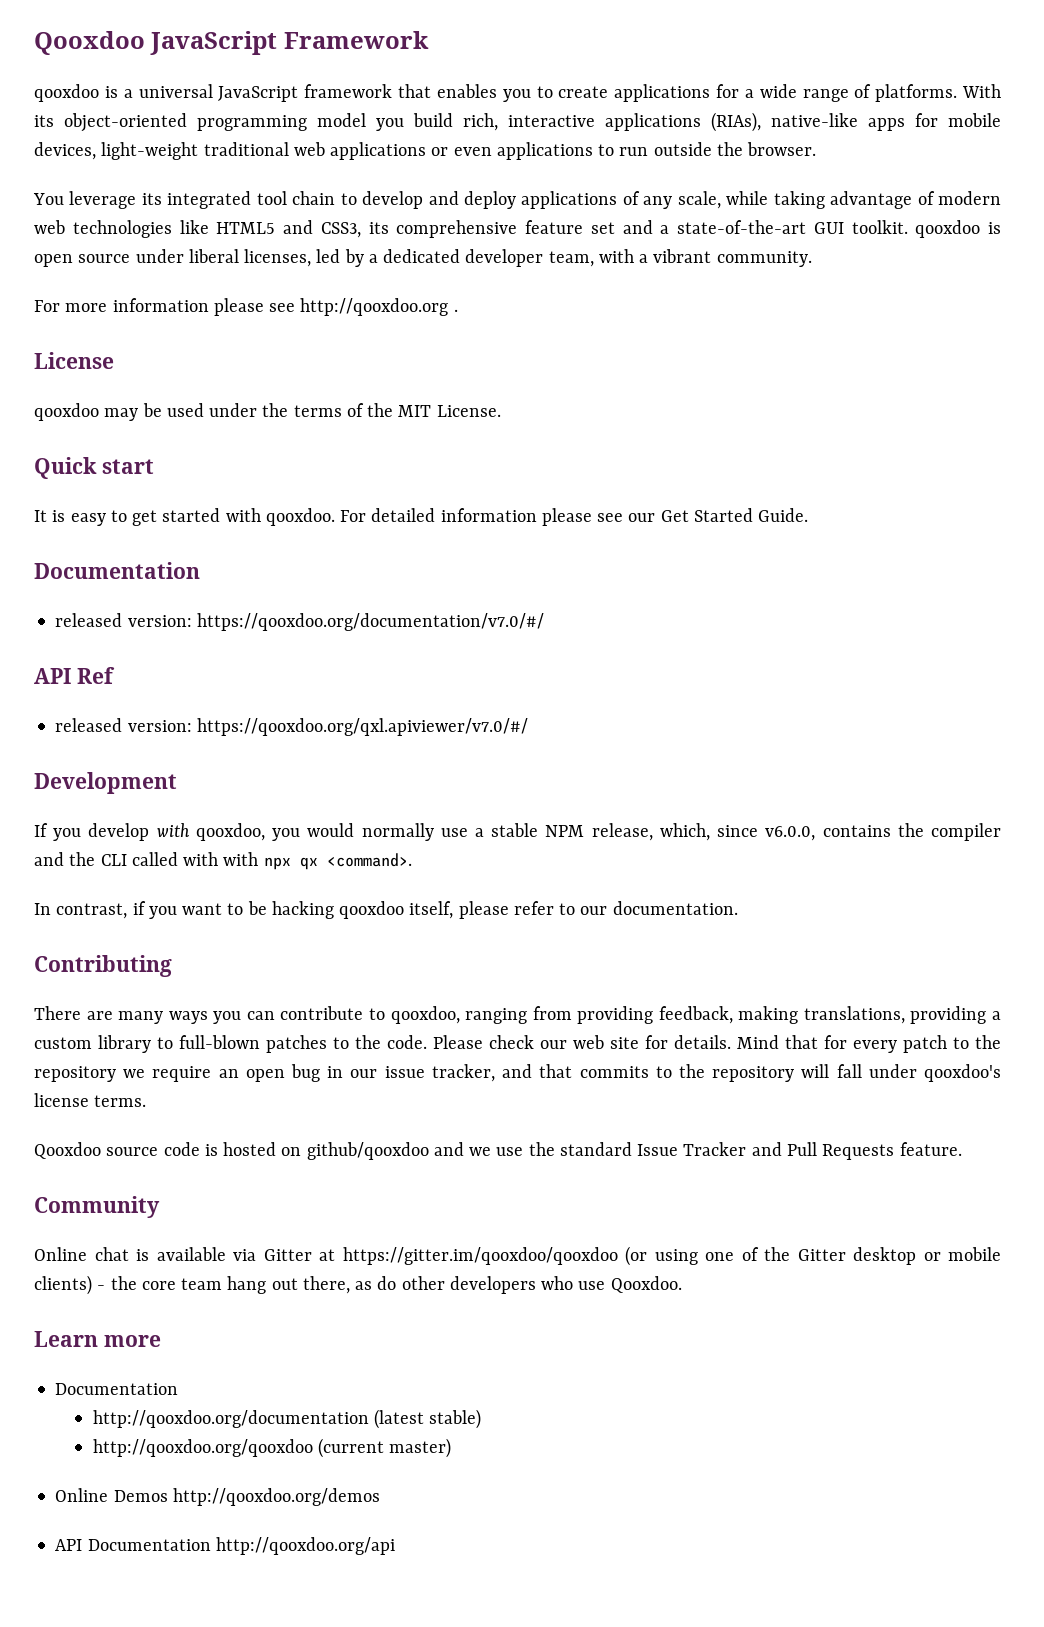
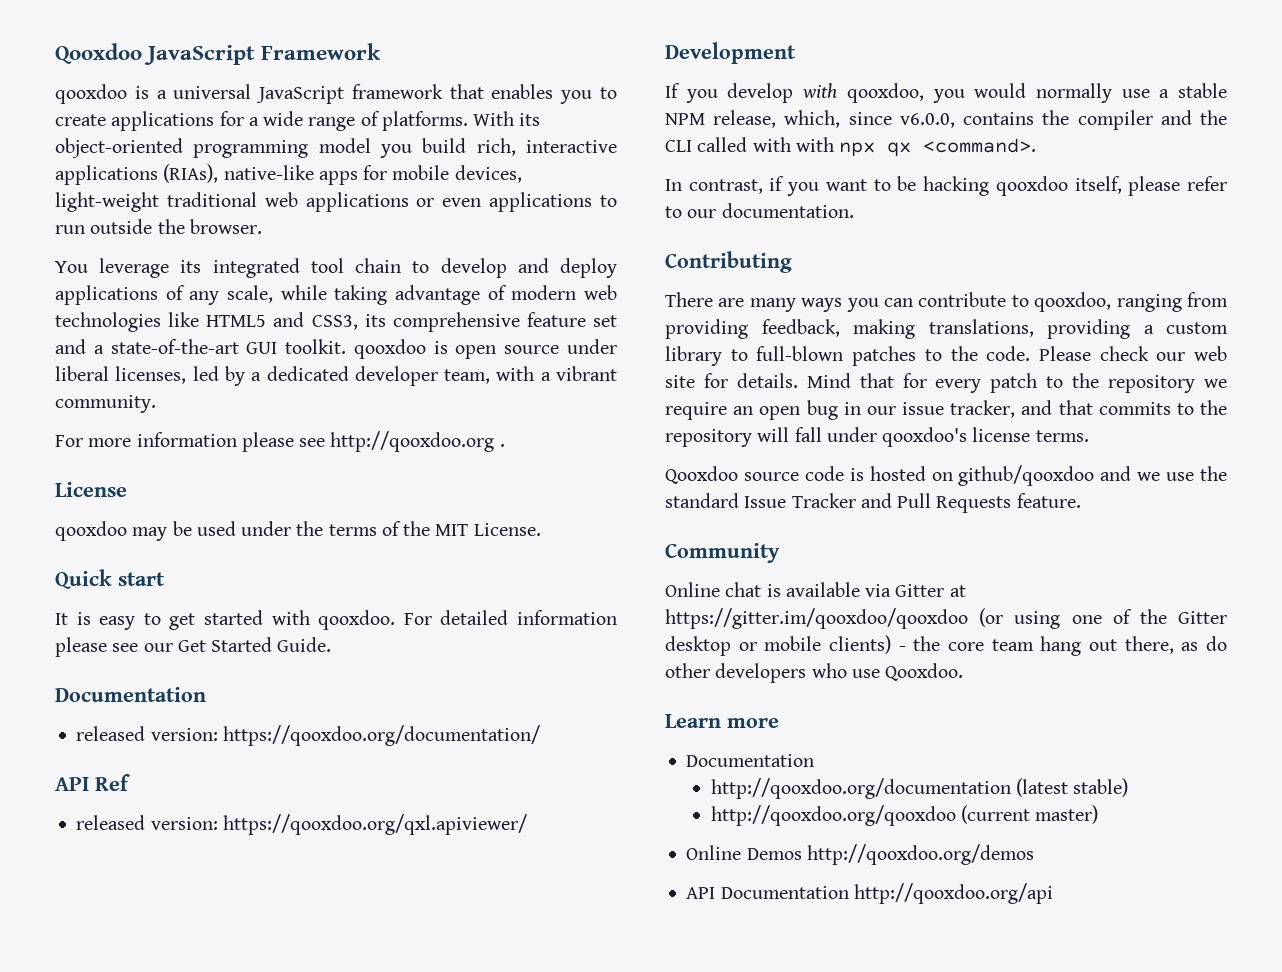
- released version: https://qooxdoo.org/documentation/v7.0/#/
+ released version: https://qooxdoo.org/documentation/
- released version: https://qooxdoo.org/qxl.apiviewer/v7.0/#/
+ released version: https://qooxdoo.org/qxl.apiviewer/

